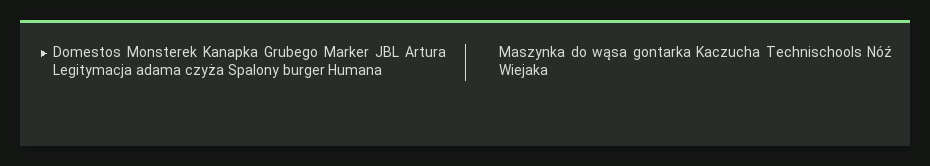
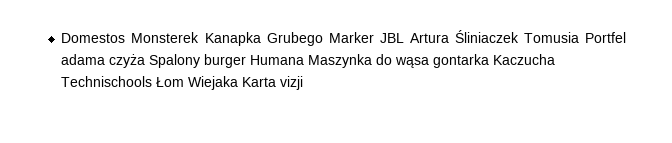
- Domestos Monsterek Kanapka Grubego Marker JBL Artura Legitymacja adama czyża Spalony burger Humana Maszynka do wąsa gontarka Kaczucha Technischools Nóź Wiejaka
+ Domestos Monsterek Kanapka Grubego Marker JBL Artura Śliniaczek Tomusia Portfel adama czyża Spalony burger Humana Maszynka do wąsa gontarka Kaczucha Technischools Łom Wiejaka Karta vizji

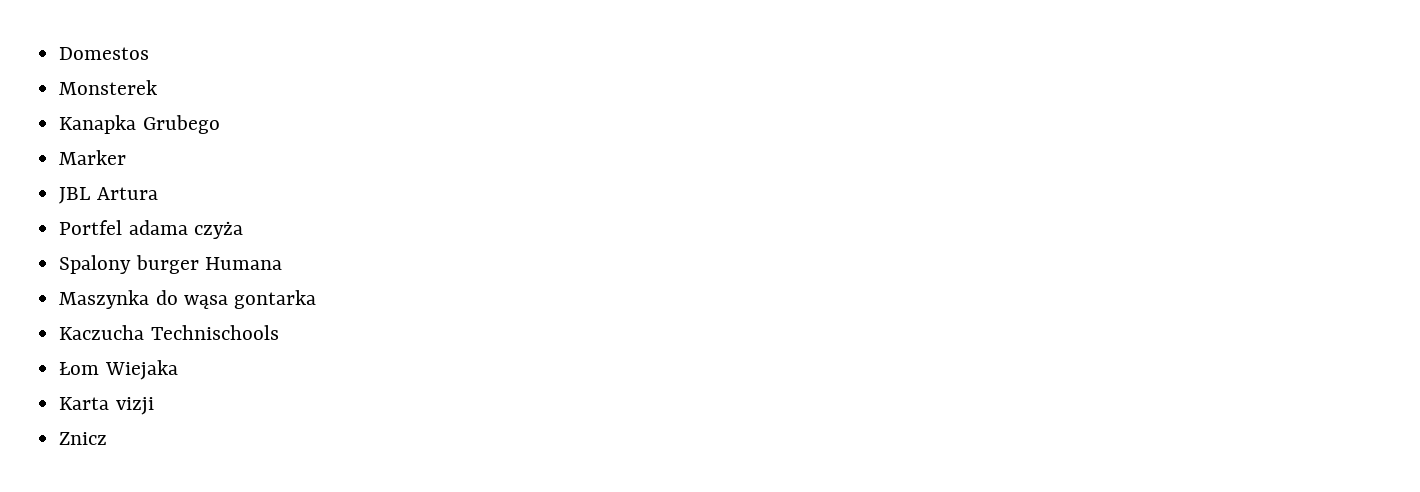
- Domestos Monsterek Kanapka Grubego Marker JBL Artura Śliniaczek Tomusia Portfel adama czyża Spalony burger Humana Maszynka do wąsa gontarka Kaczucha Technischools Łom Wiejaka Karta vizji
+ Domestos
+ Monsterek
+ Kanapka Grubego
+ Marker
+ JBL Artura
+ Portfel adama czyża
+ Spalony burger Humana
+ Maszynka do wąsa gontarka
+ Kaczucha Technischools
+ Łom Wiejaka
+ Karta vizji
+ Znicz

